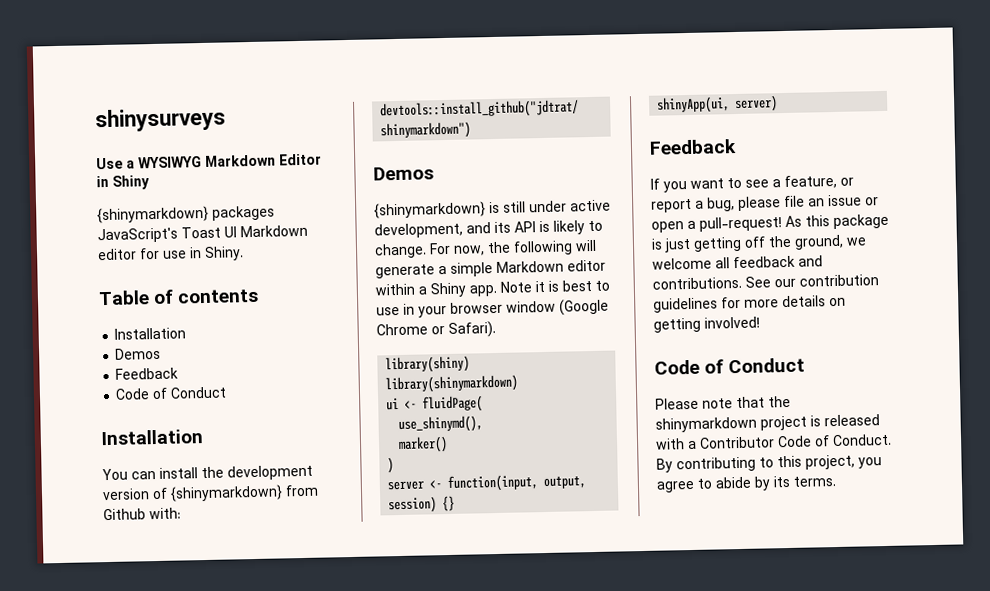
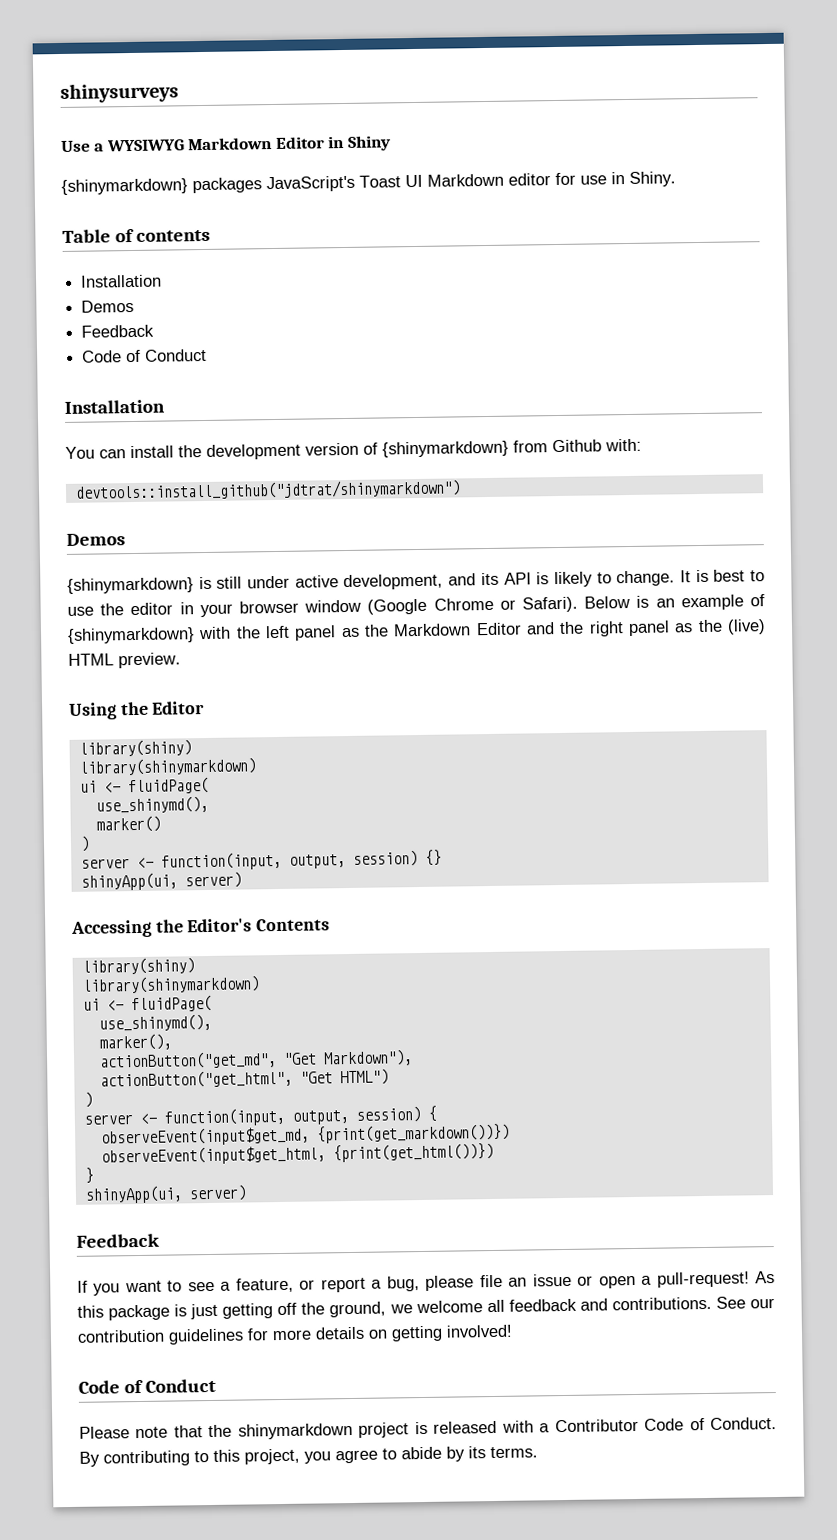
- For now, the following will generate a simple Markdown editor within a Shiny app. Note it is best to use in your browser window (Google Chrome or Safari).
+ It is best to use the editor in your browser window (Google Chrome or Safari). Below is an example of {shinymarkdown} with the left panel as the Markdown Editor and the right panel as the (live) HTML preview.
+ Using the Editor
+ Accessing the Editor's Contents
+ library(shiny)
+ library(shinymarkdown)
+ ui <- fluidPage(
+ use_shinymd(),
+ marker(),
+ actionButton("get_md", "Get Markdown"),
+ actionButton("get_html", "Get HTML")
+ )
+ server <- function(input, output, session) {
+ observeEvent(input$get_md, {print(get_markdown())})
+ observeEvent(input$get_html, {print(get_html())})
+ }
+ shinyApp(ui, server)

